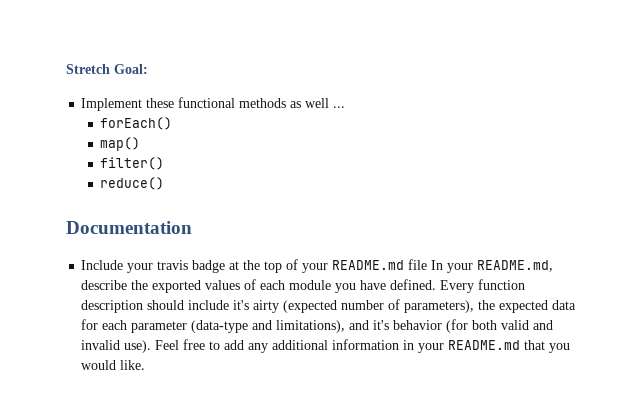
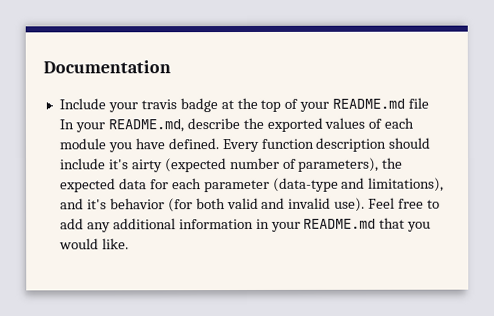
- Stretch Goal:
- Implement these functional methods as well ...
- forEach()
- map()
- filter()
- reduce()

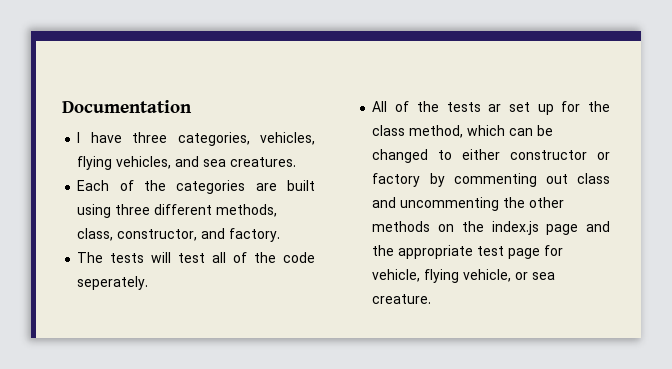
- Include your travis badge at the top of your README.md file In your README.md, describe the exported values of each module you have defined. Every function description should include it's airty (expected number of parameters), the expected data for each parameter (data-type and limitations), and it's behavior (for both valid and invalid use). Feel free to add any additional information in your README.md that you would like.
+ I have three categories, vehicles, flying vehicles, and sea creatures.
+ Each of the categories are built using three different methods, class, constructor, and factory.
+ The tests will test all of the code seperately.
+ All of the tests ar set up for the class method, which can be changed to either constructor or factory by commenting out class and uncommenting the other methods on the index.js page and the appropriate test page for vehicle, flying vehicle, or sea creature.

